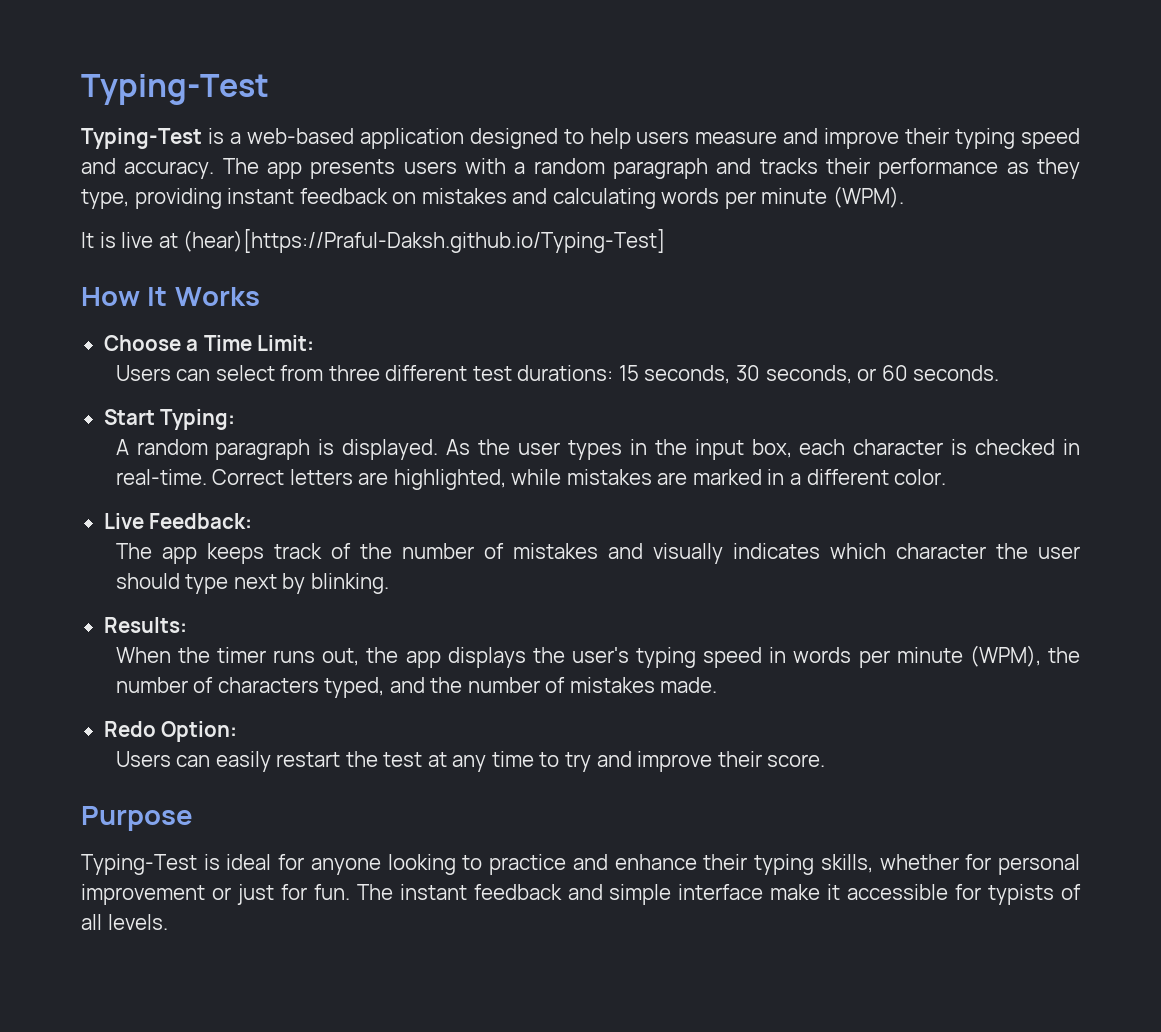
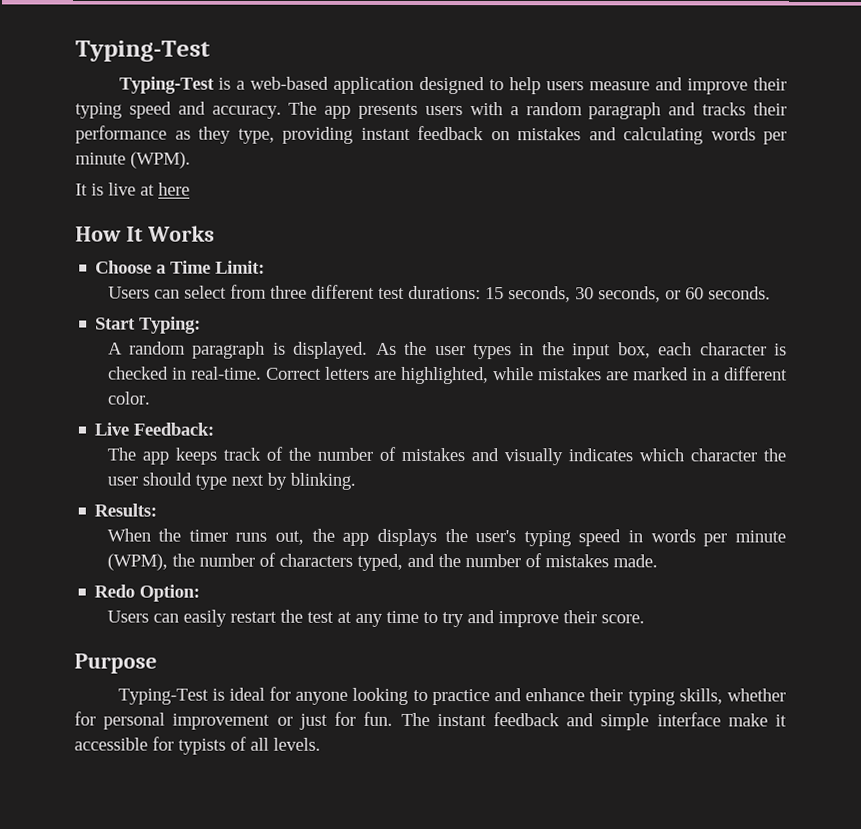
- It is live at (hear)[https://Praful-Daksh.github.io/Typing-Test]
+ It is live at here

